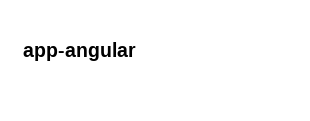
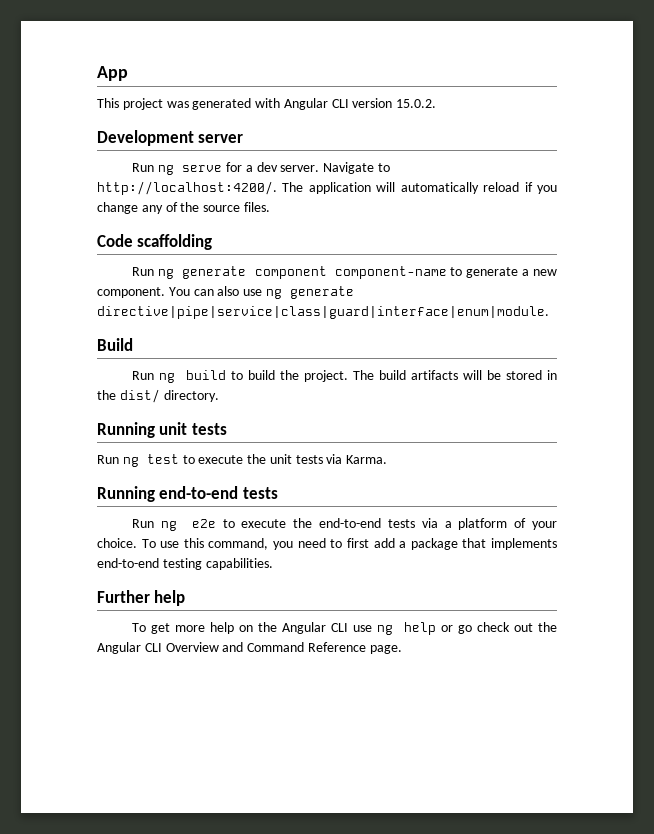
- app-angular
+ App
+ This project was generated with Angular CLI version 15.0.2.
+ Development server
+ Run ng serve for a dev server. Navigate to http://localhost:4200/. The application will automatically reload if you change any of the source files.
+ Code scaffolding
+ Run ng generate component component-name to generate a new component. You can also use ng generate directive|pipe|service|class|guard|interface|enum|module.
+ Build
+ Run ng build to build the project. The build artifacts will be stored in the dist/ directory.
+ Running unit tests
+ Run ng test to execute the unit tests via Karma.
+ Running end-to-end tests
+ Run ng e2e to execute the end-to-end tests via a platform of your choice. To use this command, you need to first add a package that implements end-to-end testing capabilities.
+ Further help
+ To get more help on the Angular CLI use ng help or go check out the Angular CLI Overview and Command Reference page.

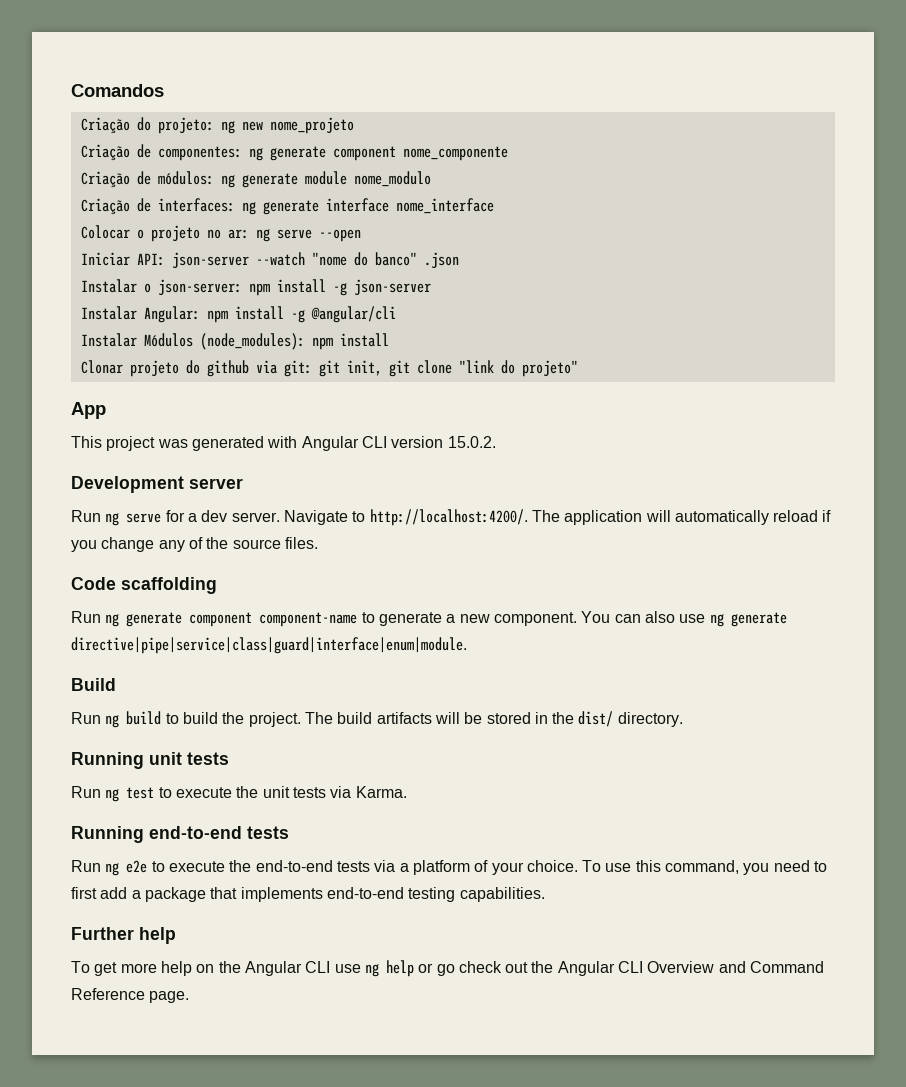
+ Comandos
+ Criação do projeto: ng new nome_projeto
+ Criação de componentes: ng generate component nome_componente
+ Criação de módulos: ng generate module nome_modulo
+ Criação de interfaces: ng generate interface nome_interface
+ Colocar o projeto no ar: ng serve --open
+ Iniciar API: json-server --watch "nome do banco" .json
+ Instalar o json-server: npm install -g json-server
+ Instalar Angular: npm install -g @angular/cli
+ Instalar Módulos (node_modules): npm install
+ Clonar projeto do github via git: git init, git clone "link do projeto"

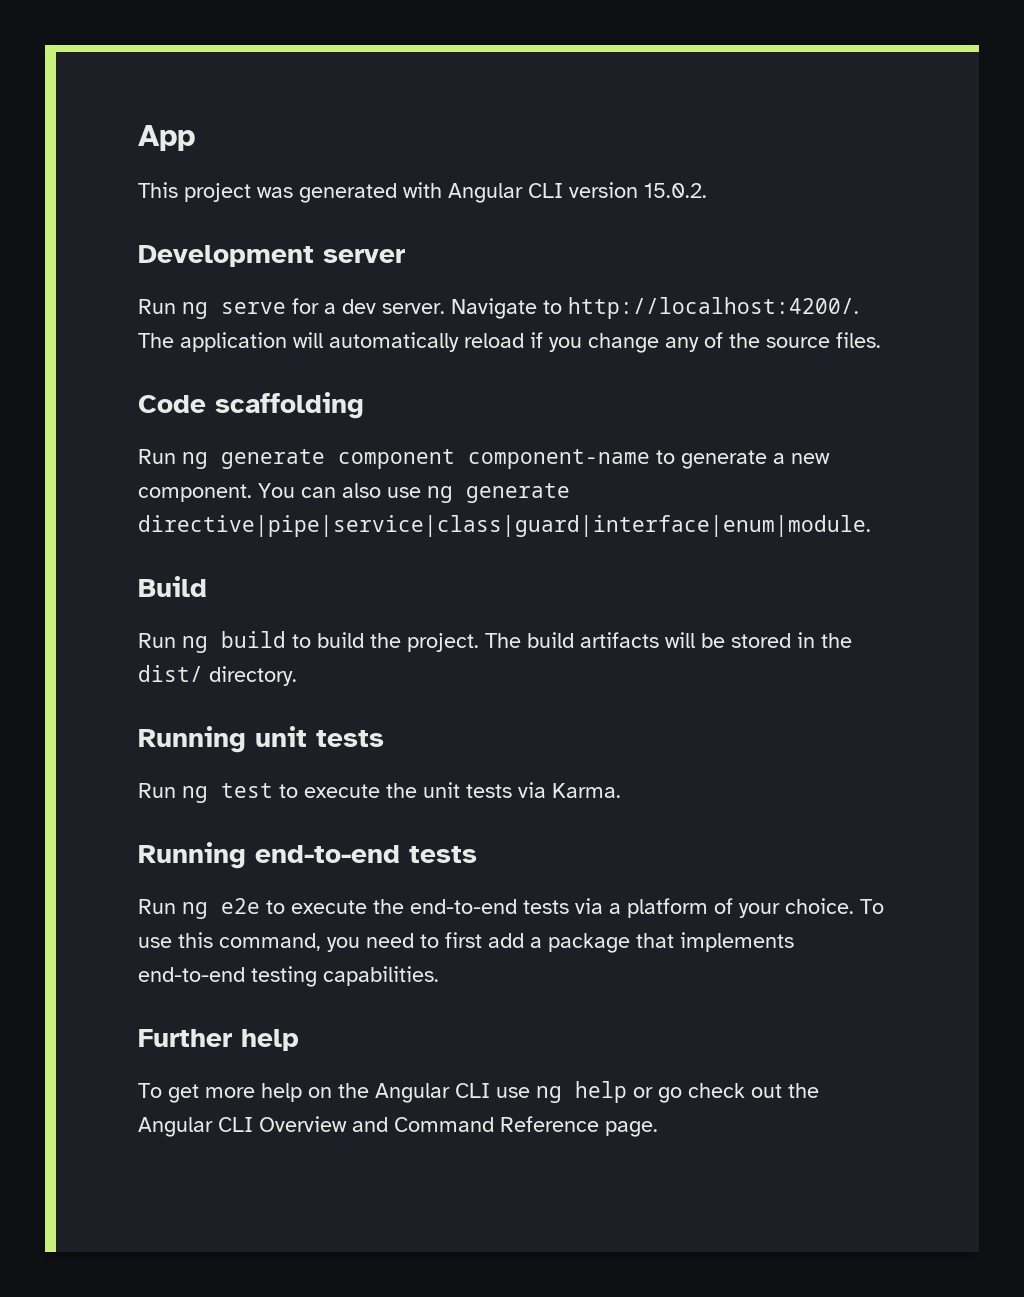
- Comandos
- Criação do projeto: ng new nome_projeto
- Criação de componentes: ng generate component nome_componente
- Criação de módulos: ng generate module nome_modulo
- Criação de interfaces: ng generate interface nome_interface
- Colocar o projeto no ar: ng serve --open
- Iniciar API: json-server --watch "nome do banco" .json
- Instalar o json-server: npm install -g json-server
- Instalar Angular: npm install -g @angular/cli
- Instalar Módulos (node_modules): npm install
- Clonar projeto do github via git: git init, git clone "link do projeto"

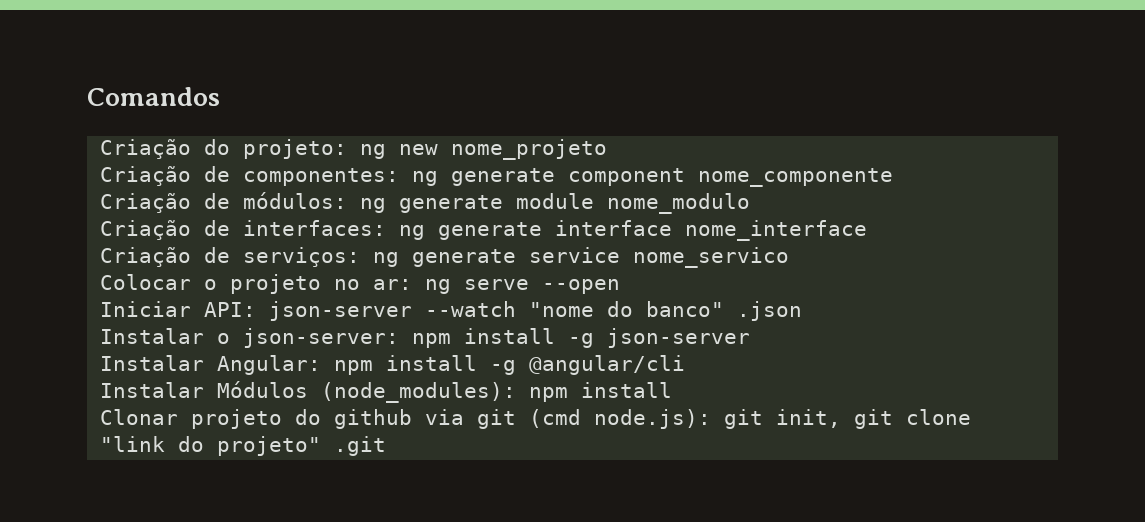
- App
- This project was generated with Angular CLI version 15.0.2.
- Development server
- Run ng serve for a dev server. Navigate to http://localhost:4200/. The application will automatically reload if you change any of the source files.
- Code scaffolding
- Run ng generate component component-name to generate a new component. You can also use ng generate directive|pipe|service|class|guard|interface|enum|module.
- Build
- Run ng build to build the project. The build artifacts will be stored in the dist/ directory.
- Running unit tests
- Run ng test to execute the unit tests via Karma.
- Running end-to-end tests
- Run ng e2e to execute the end-to-end tests via a platform of your choice. To use this command, you need to first add a package that implements end-to-end testing capabilities.
- Further help
- To get more help on the Angular CLI use ng help or go check out the Angular CLI Overview and Command Reference page.
+ Comandos
+ Criação do projeto: ng new nome_projeto
+ Criação de componentes: ng generate component nome_componente
+ Criação de módulos: ng generate module nome_modulo
+ Criação de interfaces: ng generate interface nome_interface
+ Criação de serviços: ng generate service nome_servico
+ Colocar o projeto no ar: ng serve --open
+ Iniciar API: json-server --watch "nome do banco" .json
+ Instalar o json-server: npm install -g json-server
+ Instalar Angular: npm install -g @angular/cli
+ Instalar Módulos (node_modules): npm install
+ Clonar projeto do github via git (cmd node.js): git init, git clone "link do projeto" .git

